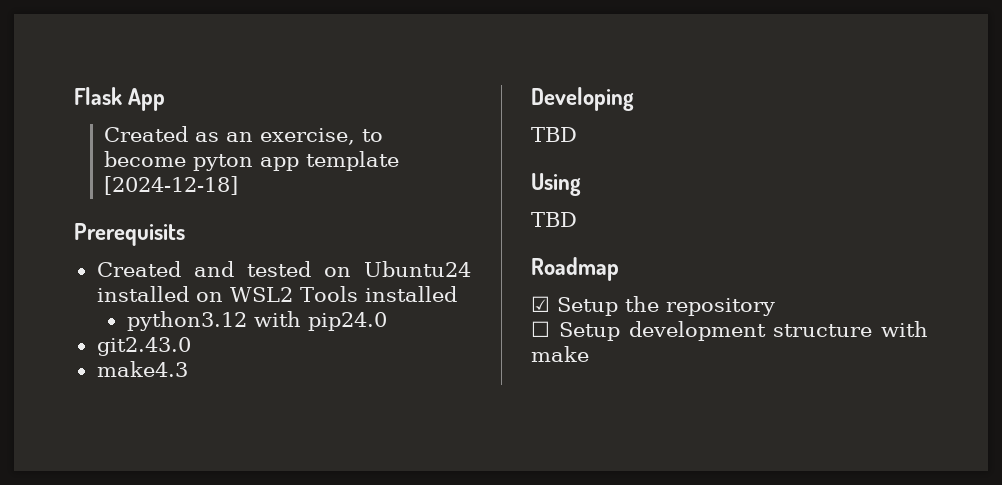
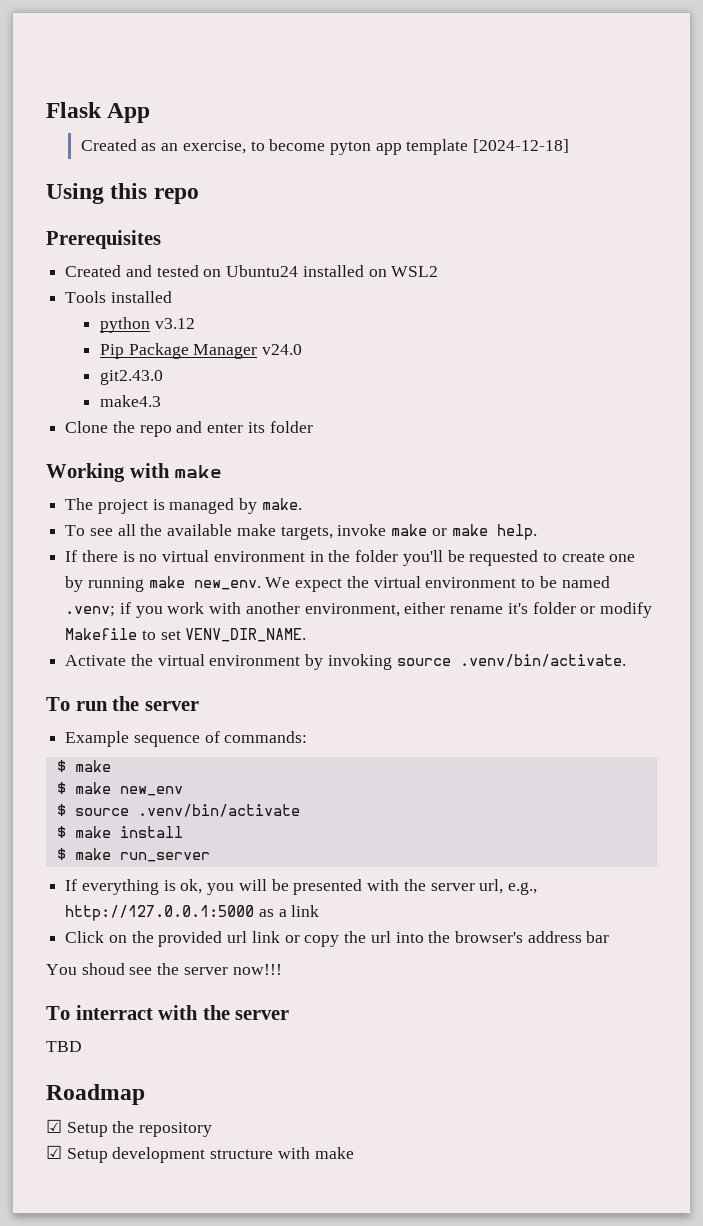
- Prerequisits
+ Using this repo
+ Prerequisites
- Created and tested on Ubuntu24 installed on WSL2 Tools installed
+ Created and tested on Ubuntu24 installed on WSL2
+ Tools installed
- python3.12 with pip24.0
+ python v3.12
+ Pip Package Manager v24.0
  git2.43.0
  make4.3
- Developing
- TBD
- Using
+ Clone the repo and enter its folder
+ Working with make
+ The project is managed by make.
+ To see all the available make targets, invoke make or make help.
+ If there is no virtual environment in the folder you'll be requested to create one by running make new_env. We expect the virtual environment to be named .venv; if you work with another environment, either rename it's folder or modify Makefile to set VENV_DIR_NAME.
+ Activate the virtual environment by invoking source .venv/bin/activate.
+ To run the server
+ Example sequence of commands:
+ $ make
+ $ make new_env
+ $ source .venv/bin/activate
+ $ make install
+ $ make run_server
+ If everything is ok, you will be presented with the server url, e.g., http://127.0.0.1:5000 as a link
+ Click on the provided url link or copy the url into the browser's address bar
+ You shoud see the server now!!!
+ To interract with the server
- ☐ Setup development structure with make
+ ☑ Setup development structure with make

